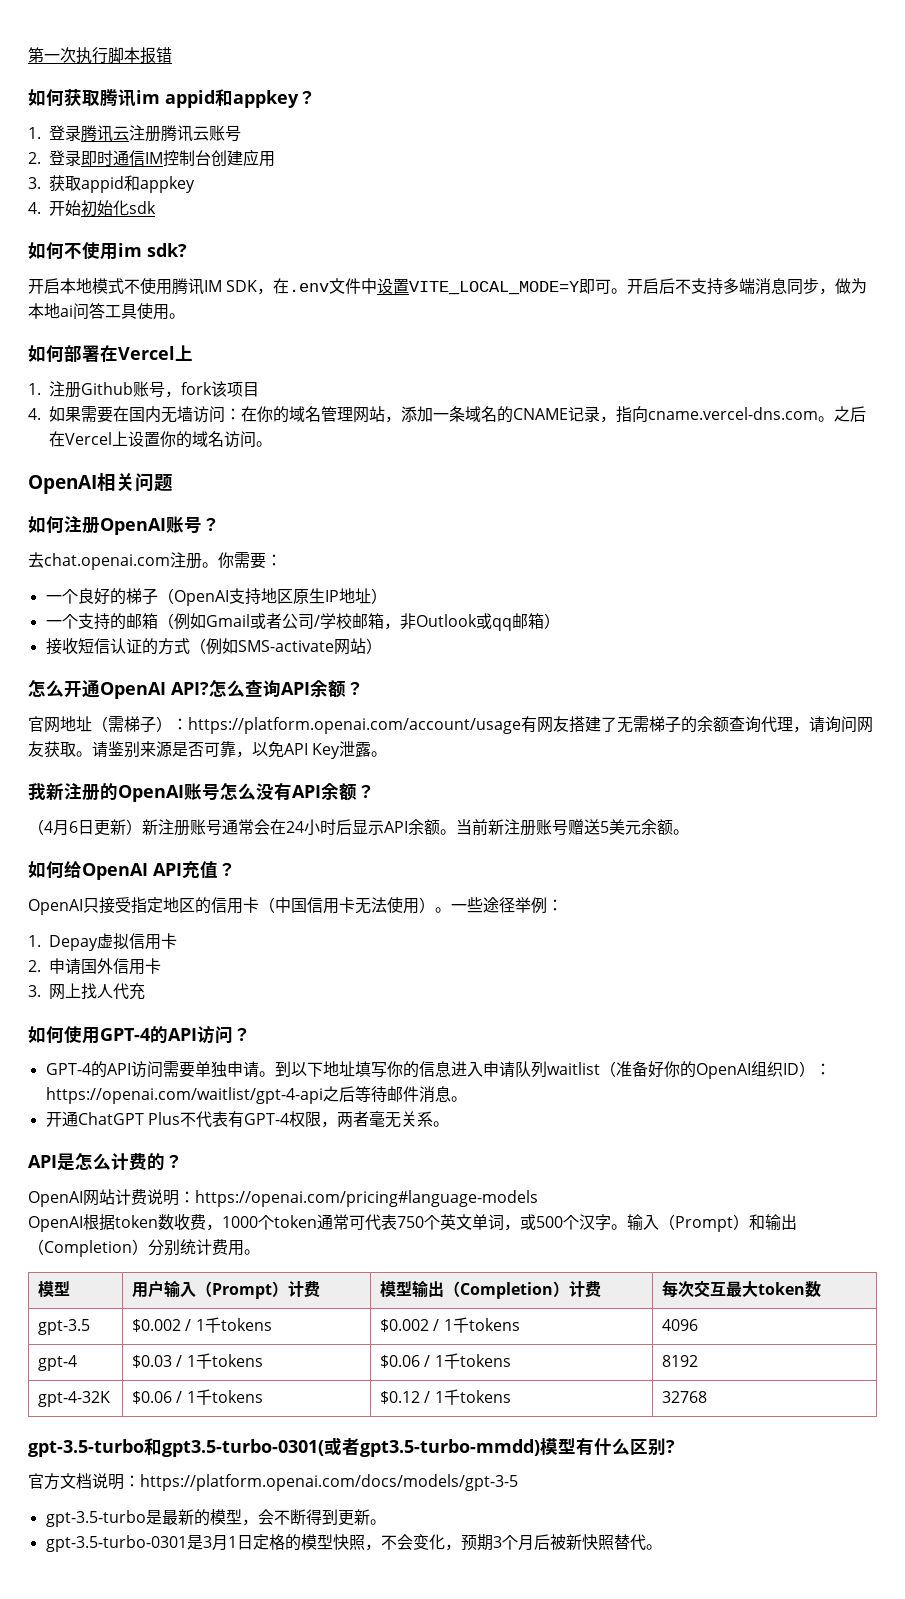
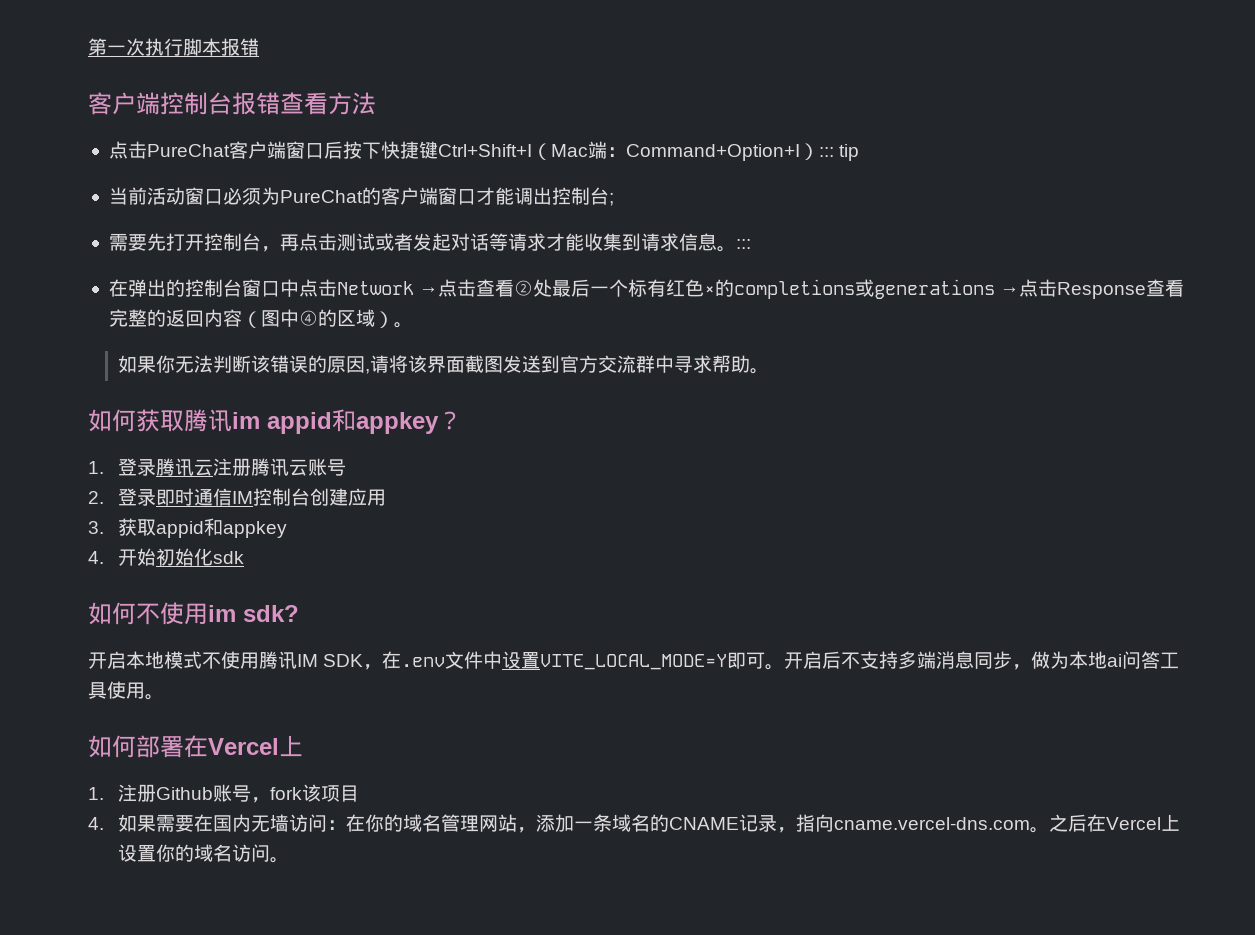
+ 客户端控制台报错查看方法
+ 点击PureChat客户端窗口后按下快捷键Ctrl+Shift+I（Mac端：Command+Option+I）::: tip
+ 当前活动窗口必须为PureChat的客户端窗口才能调出控制台;
+ 需要先打开控制台，再点击测试或者发起对话等请求才能收集到请求信息。:::
+ 在弹出的控制台窗口中点击Network →点击查看②处最后一个标有红色×的completions或generations →点击Response查看完整的返回内容（图中④的区域）。
+ 如果你无法判断该错误的原因,请将该界面截图发送到官方交流群中寻求帮助。
- OpenAI相关问题
- 如何注册OpenAI账号？
- 去chat.openai.com注册。你需要：
- 一个良好的梯子（OpenAI支持地区原生IP地址）
- 一个支持的邮箱（例如Gmail或者公司/学校邮箱，非Outlook或qq邮箱）
- 接收短信认证的方式（例如SMS-activate网站）
- 怎么开通OpenAI API?怎么查询API余额？
- 官网地址（需梯子）：https://platform.openai.com/account/usage有网友搭建了无需梯子的余额查询代理，请询问网友获取。请鉴别来源是否可靠，以免API Key泄露。
- 我新注册的OpenAI账号怎么没有API余额？
- （4月6日更新）新注册账号通常会在24小时后显示API余额。当前新注册账号赠送5美元余额。
- 如何给OpenAI API充值？
- OpenAI只接受指定地区的信用卡（中国信用卡无法使用）。一些途径举例：
- 1. Depay虚拟信用卡
- 2.申请国外信用卡
- 3.网上找人代充
- 如何使用GPT-4的API访问？
- GPT-4的API访问需要单独申请。到以下地址填写你的信息进入申请队列waitlist（准备好你的OpenAI组织ID）：https://openai.com/waitlist/gpt-4-api之后等待邮件消息。
- 开通ChatGPT Plus不代表有GPT-4权限，两者毫无关系。
- API是怎么计费的？
- OpenAI网站计费说明：https://openai.com/pricing#language-models
- OpenAI根据token数收费，1000个token通常可代表750个英文单词，或500个汉字。输入（Prompt）和输出（Completion）分别统计费用。
- 模型 | 用户输入（Prompt）计费 | 模型输出（Completion）计费 | 每次交互最大token数
- gpt-3.5 | $0.002 / 1千tokens | $0.002 / 1千tokens | 4096
- gpt-4 | $0.03 / 1千tokens | $0.06 / 1千tokens | 8192
- gpt-4-32K | $0.06 / 1千tokens | $0.12 / 1千tokens | 32768
- gpt-3.5-turbo和gpt3.5-turbo-0301(或者gpt3.5-turbo-mmdd)模型有什么区别?
- 官方文档说明：https://platform.openai.com/docs/models/gpt-3-5
- gpt-3.5-turbo是最新的模型，会不断得到更新。
- gpt-3.5-turbo-0301是3月1日定格的模型快照，不会变化，预期3个月后被新快照替代。

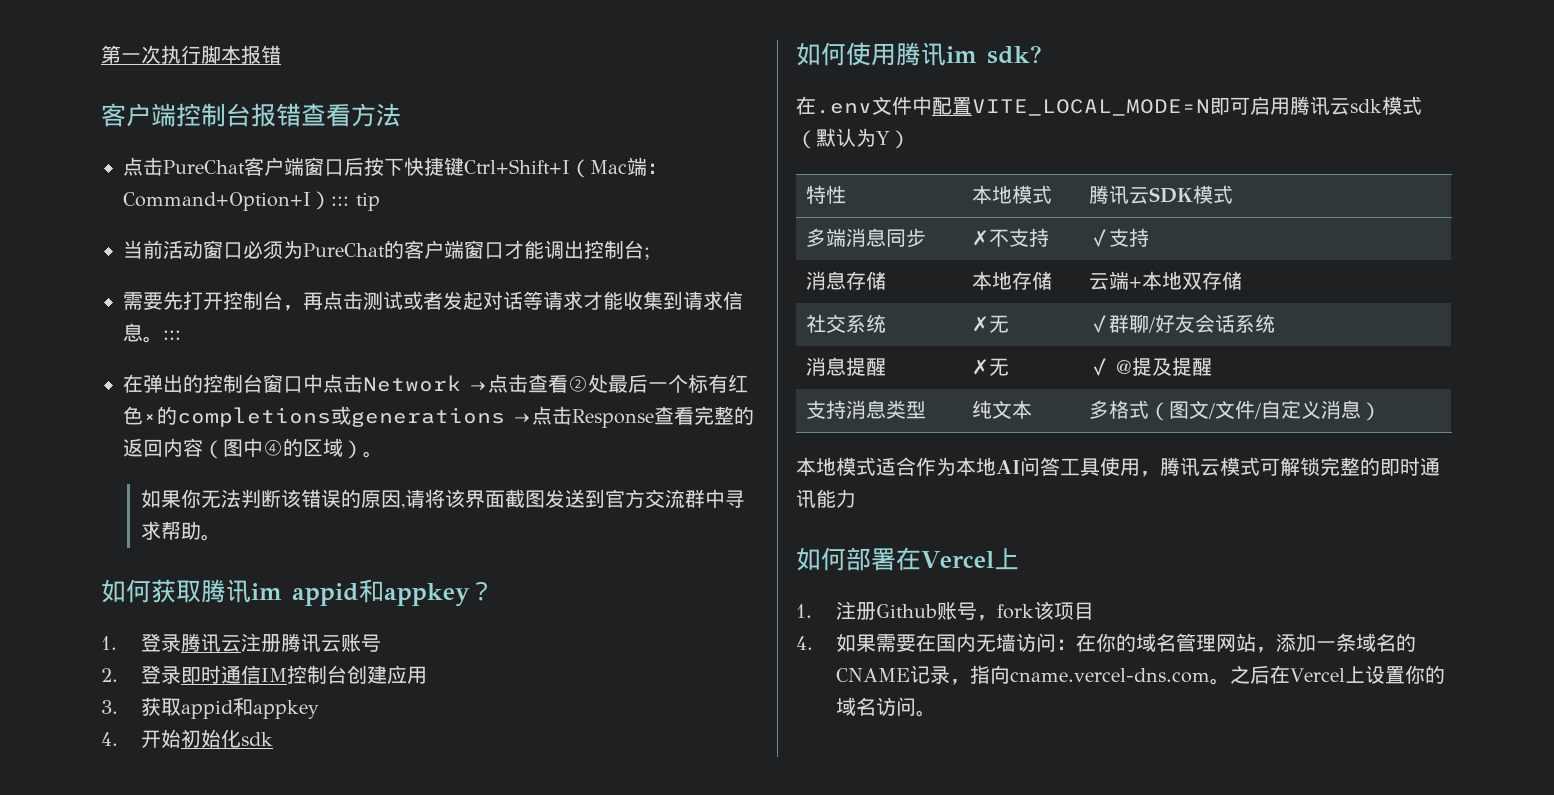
- 如何不使用im sdk?
- 开启本地模式不使用腾讯IM SDK，在.env文件中设置VITE_LOCAL_MODE=Y即可。开启后不支持多端消息同步，做为本地ai问答工具使用。
+ 如何使用腾讯im sdk?
+ 在.env文件中配置VITE_LOCAL_MODE=N即可启用腾讯云sdk模式（默认为Y）
+ 特性 | 本地模式 | 腾讯云SDK模式
+ 多端消息同步 | ✗不支持 | ✓支持
+ 消息存储 | 本地存储 | 云端+本地双存储
+ 社交系统 | ✗无 | ✓群聊/好友会话系统
+ 消息提醒 | ✗无 | ✓ @提及提醒
+ 支持消息类型 | 纯文本 | 多格式（图文/文件/自定义消息）
+ 本地模式适合作为本地AI问答工具使用，腾讯云模式可解锁完整的即时通讯能力

